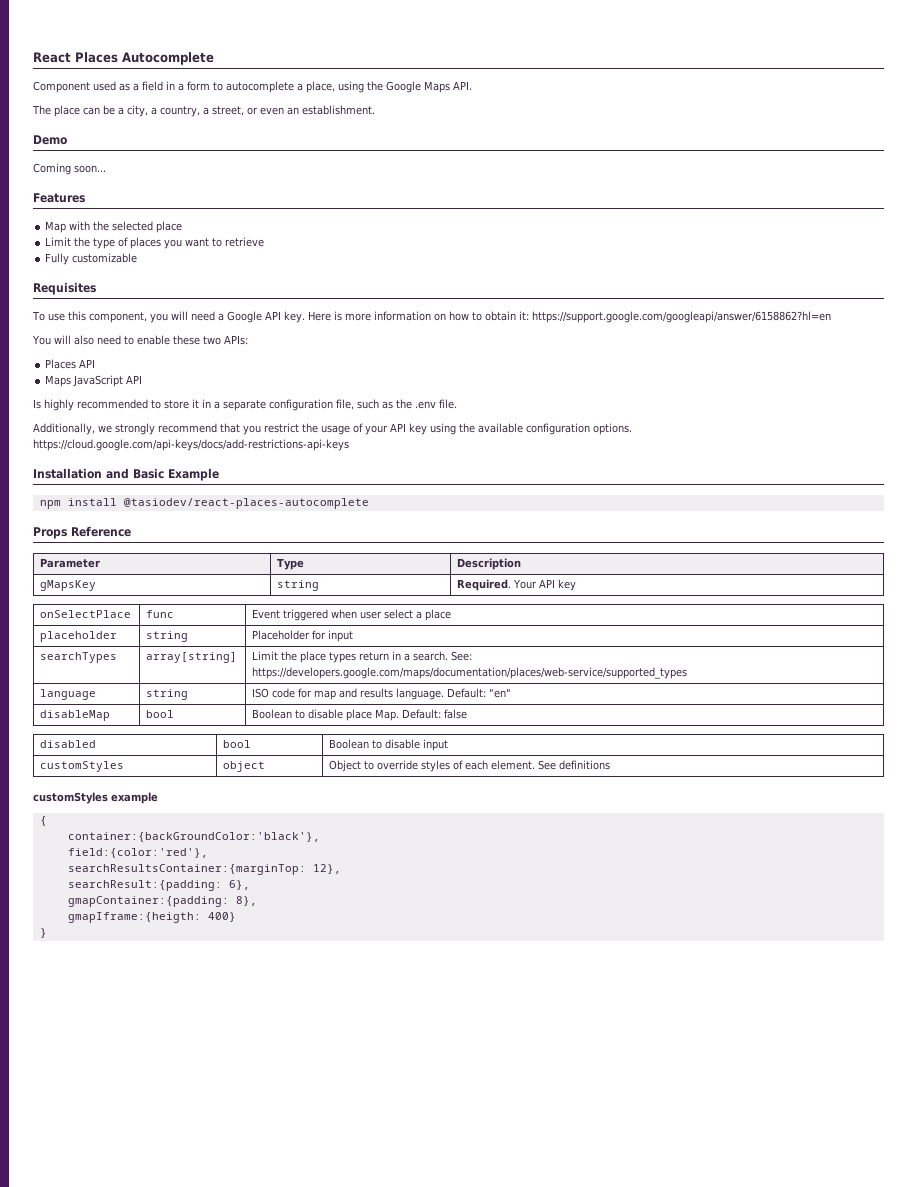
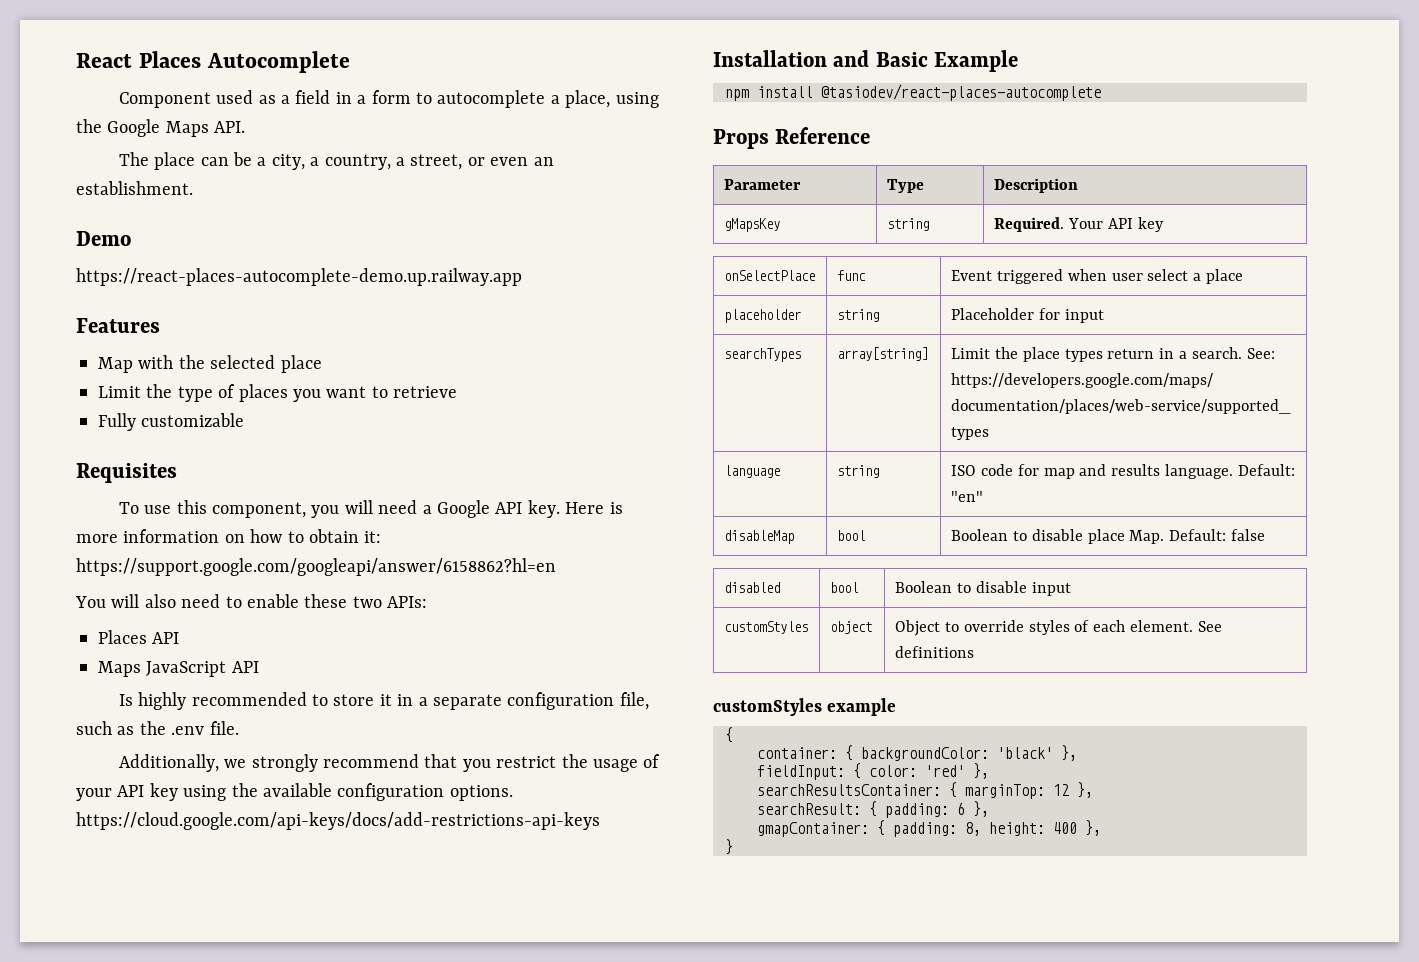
- Coming soon...
+ https://react-places-autocomplete-demo.up.railway.app
- container:{backGroundColor:'black'},
- field:{color:'red'},
- searchResultsContainer:{marginTop: 12},
- searchResult:{padding: 6},
- gmapContainer:{padding: 8},
- gmapIframe:{heigth: 400}
+ container: { backgroundColor: 'black' },
+ fieldInput: { color: 'red' },
+ searchResultsContainer: { marginTop: 12 },
+ searchResult: { padding: 6 },
+ gmapContainer: { padding: 8, height: 400 },

